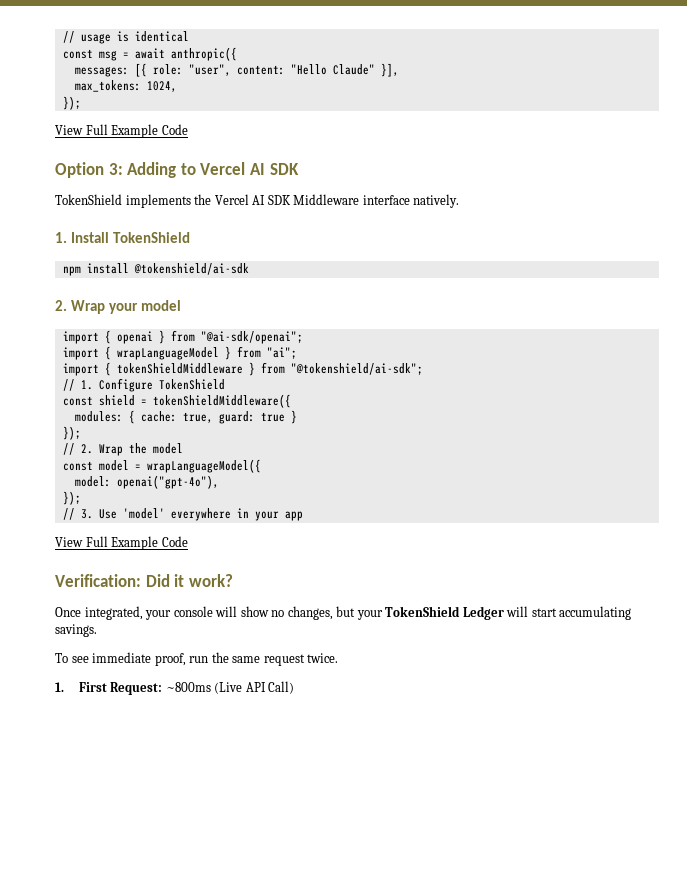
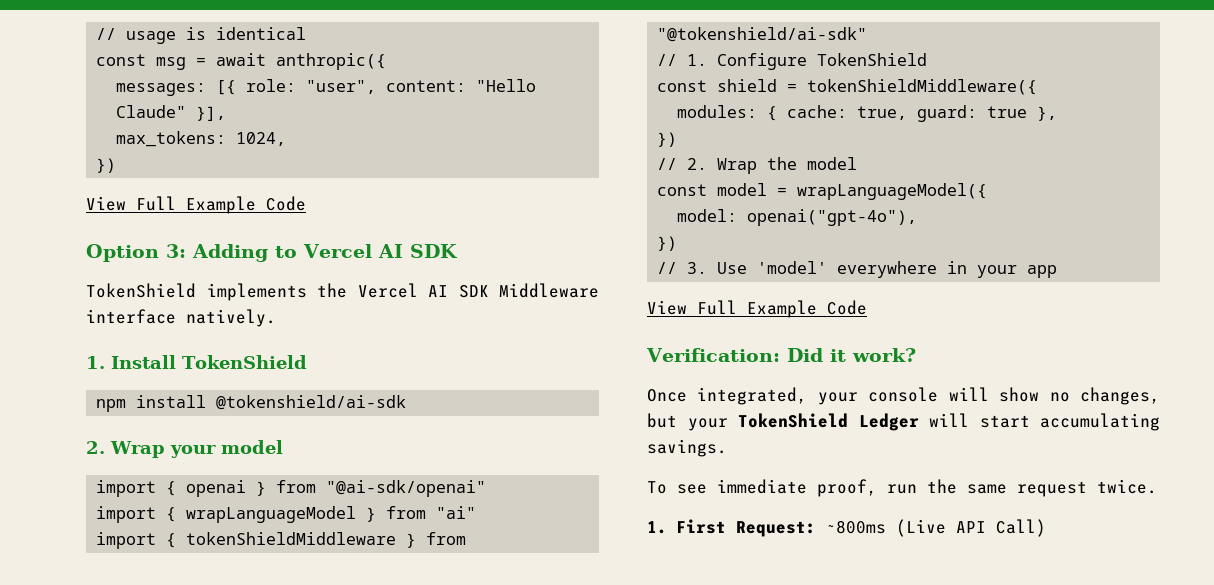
  max_tokens: 1024,
- });
+ })
- import { openai } from "@ai-sdk/openai";
+ import { openai } from "@ai-sdk/openai"
- import { wrapLanguageModel } from "ai";
+ import { wrapLanguageModel } from "ai"
- import { tokenShieldMiddleware } from "@tokenshield/ai-sdk";
+ import { tokenShieldMiddleware } from "@tokenshield/ai-sdk"
- modules: { cache: true, guard: true }
- });
+ modules: { cache: true, guard: true },
+ })
  model: openai("gpt-4o"),
- });
+ })

